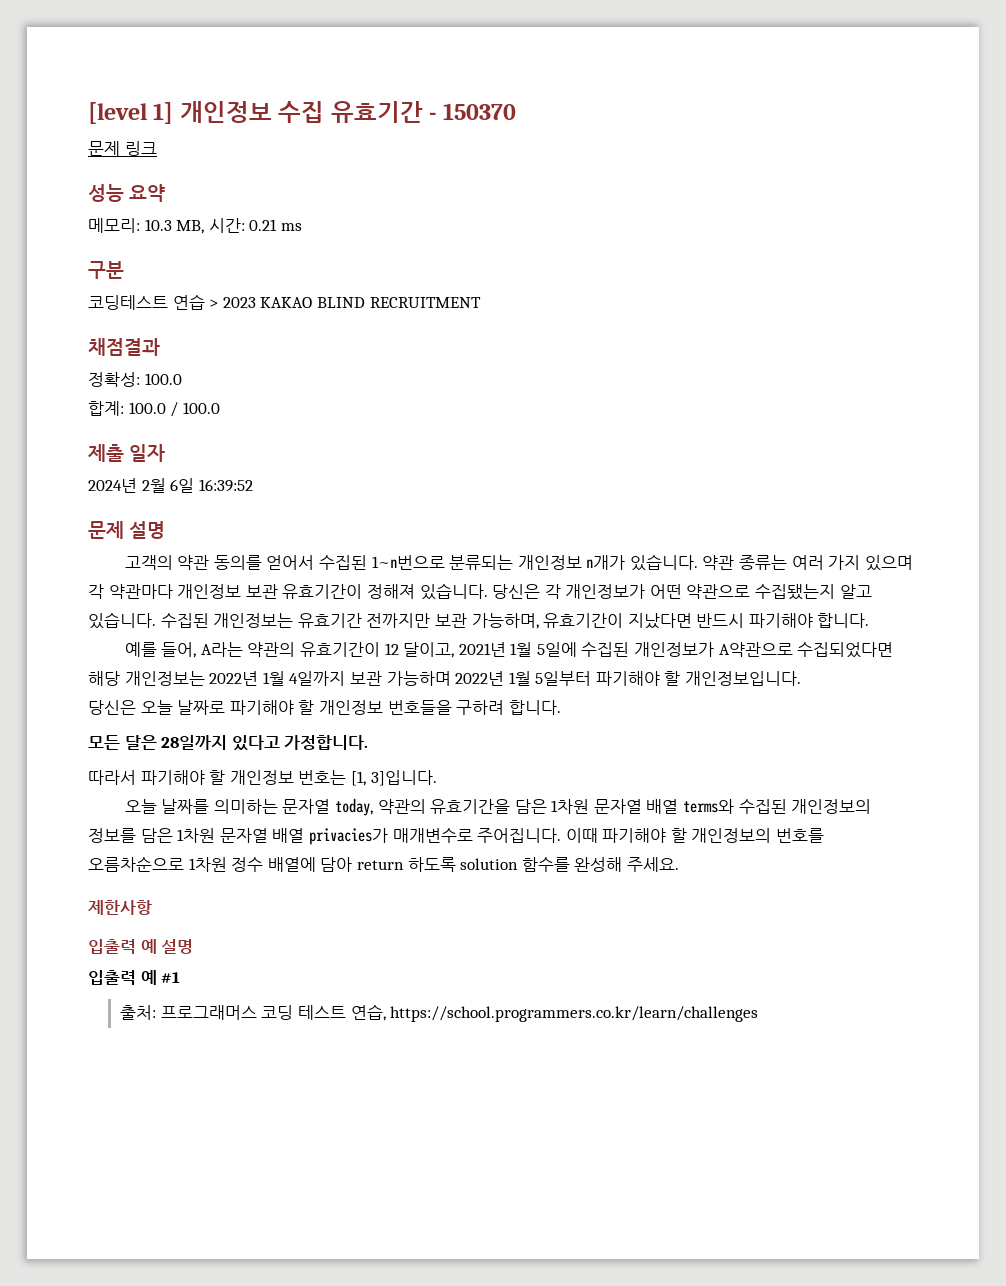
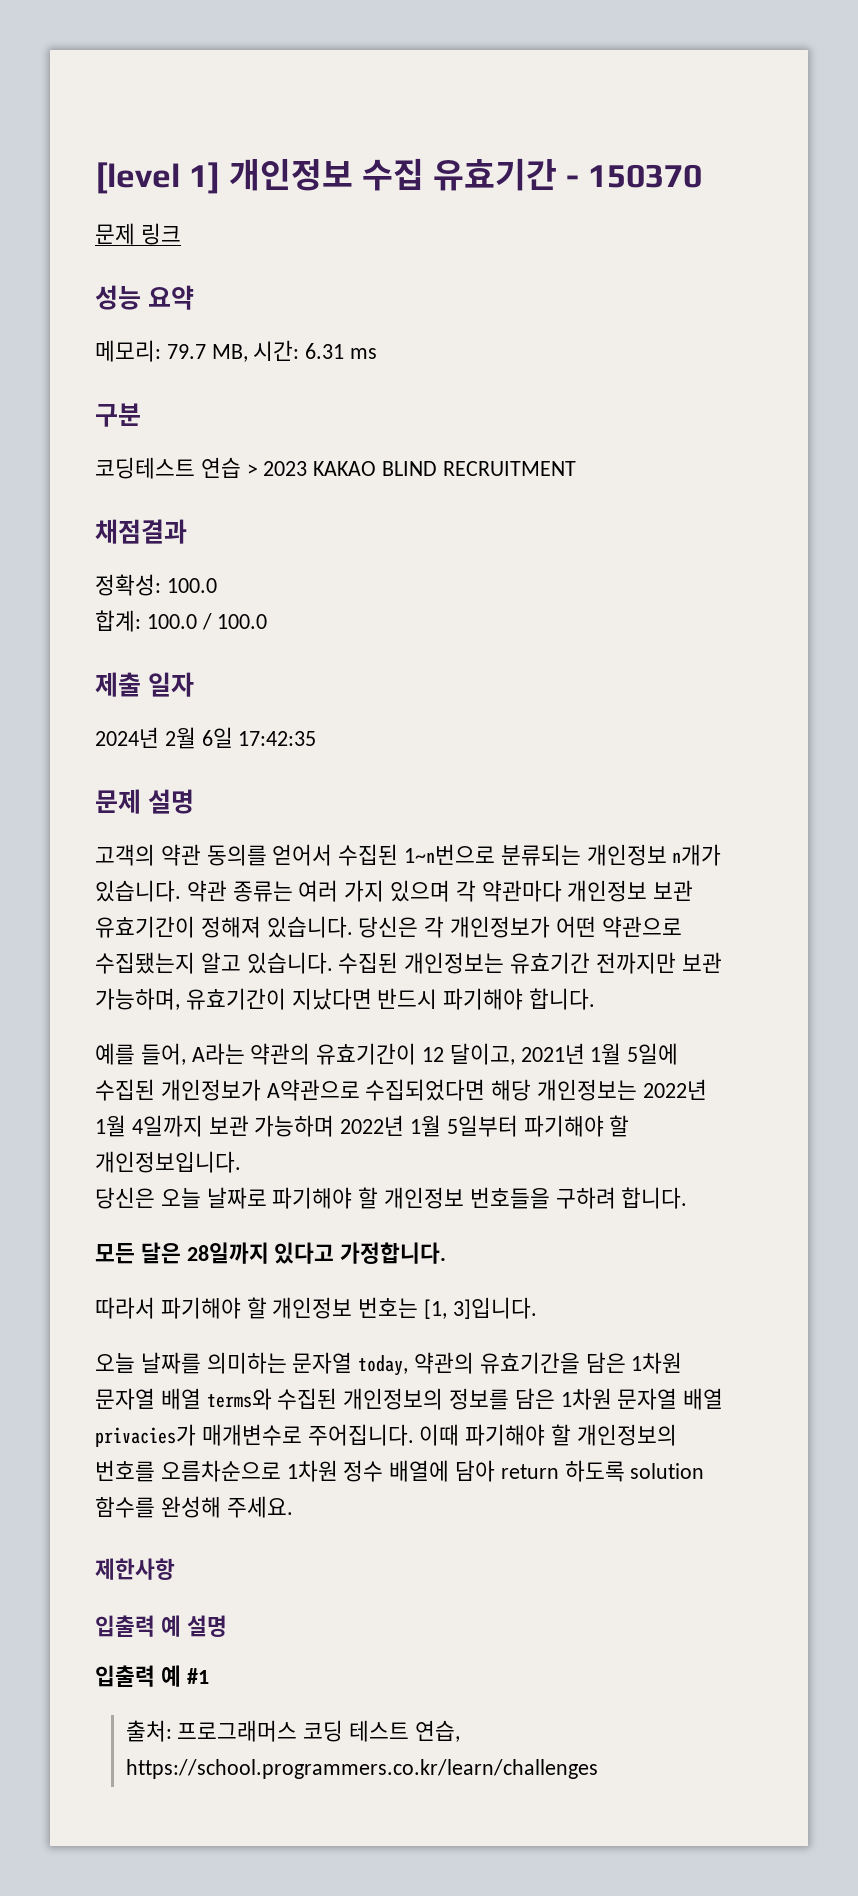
- 메모리: 10.3 MB, 시간: 0.21 ms
+ 메모리: 79.7 MB, 시간: 6.31 ms
- 2024년 2월 6일 16:39:52
+ 2024년 2월 6일 17:42:35

